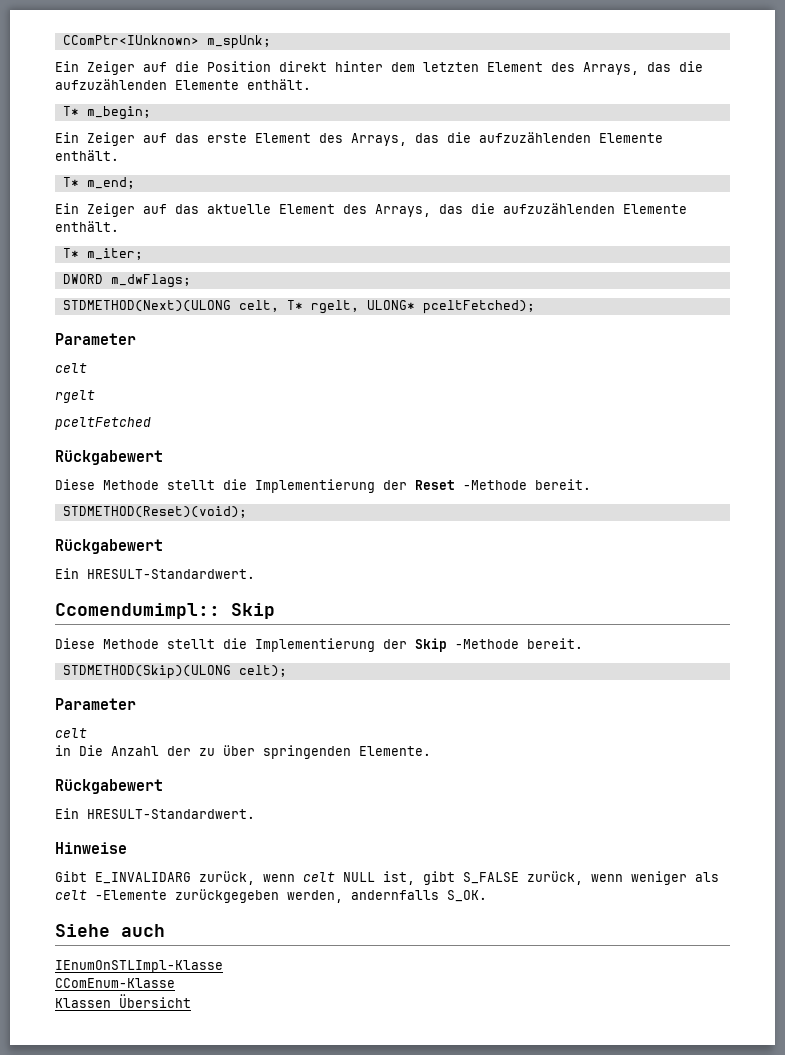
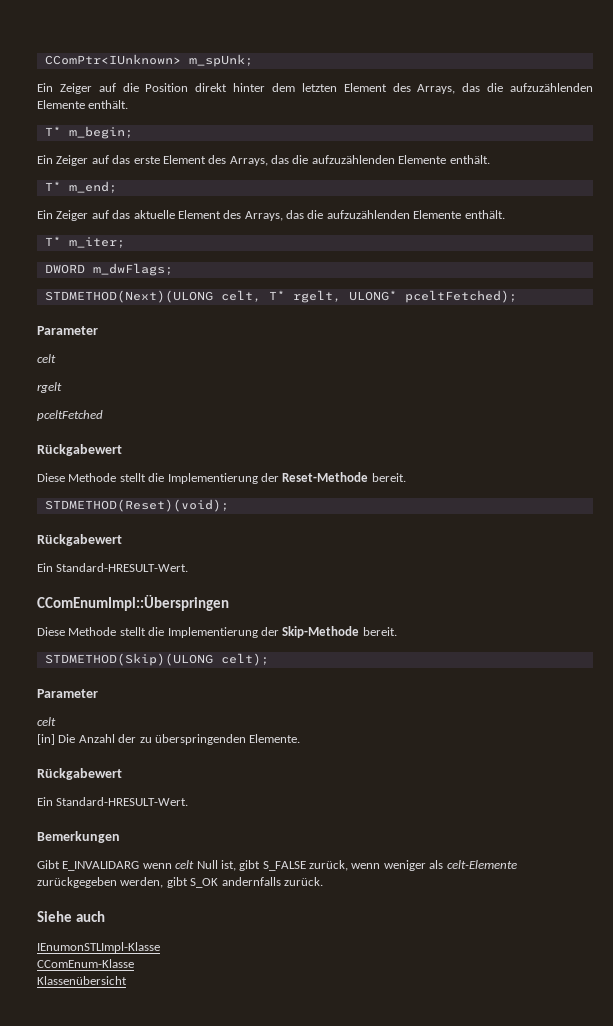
- Diese Methode stellt die Implementierung der Reset -Methode bereit.
+ Diese Methode stellt die Implementierung der Reset-Methode bereit.
  STDMETHOD(Reset)(void);
  Rückgabewert
- Ein HRESULT-Standardwert.
- Ccomendumimpl:: Skip
- Diese Methode stellt die Implementierung der Skip -Methode bereit.
+ Ein Standard-HRESULT-Wert.
+ CComEnumImpl::Überspringen
+ Diese Methode stellt die Implementierung der Skip-Methode bereit.
- in Die Anzahl der zu über springenden Elemente.
+ [in] Die Anzahl der zu überspringenden Elemente.
  Rückgabewert
- Ein HRESULT-Standardwert.
- Hinweise
+ Ein Standard-HRESULT-Wert.
+ Bemerkungen
- Gibt E_INVALIDARG zurück, wenn celt NULL ist, gibt S_FALSE zurück, wenn weniger als celt -Elemente zurückgegeben werden, andernfalls S_OK.
+ Gibt E_INVALIDARG wenn celt Null ist, gibt S_FALSE zurück, wenn weniger als celt-Elemente zurückgegeben werden, gibt S_OK andernfalls zurück.
- IEnumOnSTLImpl-Klasse
+ IEnumonSTLImpl-Klasse
- Klassen Übersicht
+ Klassenübersicht

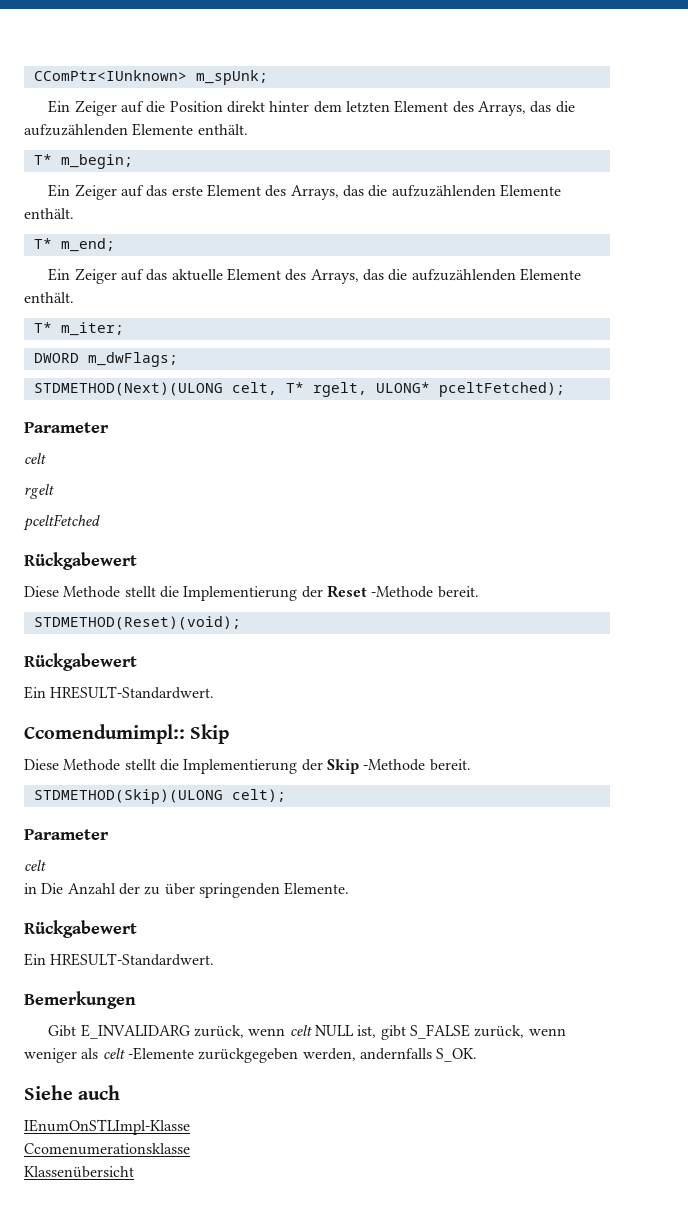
- Diese Methode stellt die Implementierung der Reset-Methode bereit.
+ Diese Methode stellt die Implementierung der Reset -Methode bereit.
  STDMETHOD(Reset)(void);
  Rückgabewert
- Ein Standard-HRESULT-Wert.
- CComEnumImpl::Überspringen
- Diese Methode stellt die Implementierung der Skip-Methode bereit.
+ Ein HRESULT-Standardwert.
+ Ccomendumimpl:: Skip
+ Diese Methode stellt die Implementierung der Skip -Methode bereit.
- [in] Die Anzahl der zu überspringenden Elemente.
+ in Die Anzahl der zu über springenden Elemente.
  Rückgabewert
- Ein Standard-HRESULT-Wert.
+ Ein HRESULT-Standardwert.
- Gibt E_INVALIDARG wenn celt Null ist, gibt S_FALSE zurück, wenn weniger als celt-Elemente zurückgegeben werden, gibt S_OK andernfalls zurück.
+ Gibt E_INVALIDARG zurück, wenn celt NULL ist, gibt S_FALSE zurück, wenn weniger als celt -Elemente zurückgegeben werden, andernfalls S_OK.
- IEnumonSTLImpl-Klasse
- CComEnum-Klasse
+ IEnumOnSTLImpl-Klasse
+ Ccomenumerationsklasse

